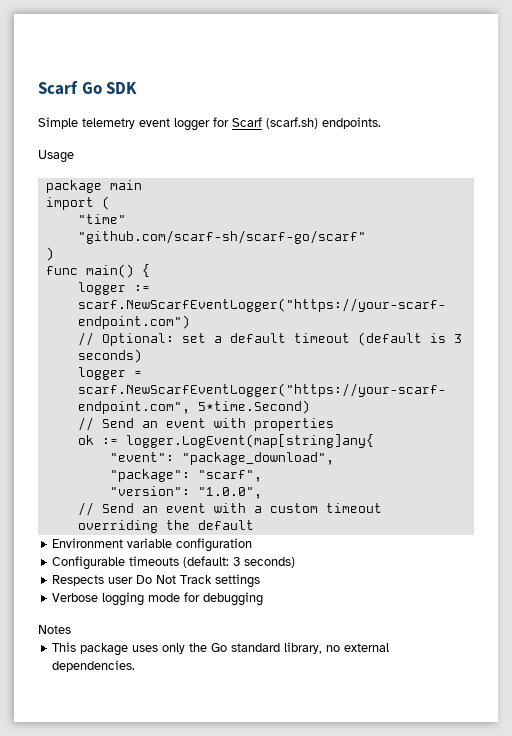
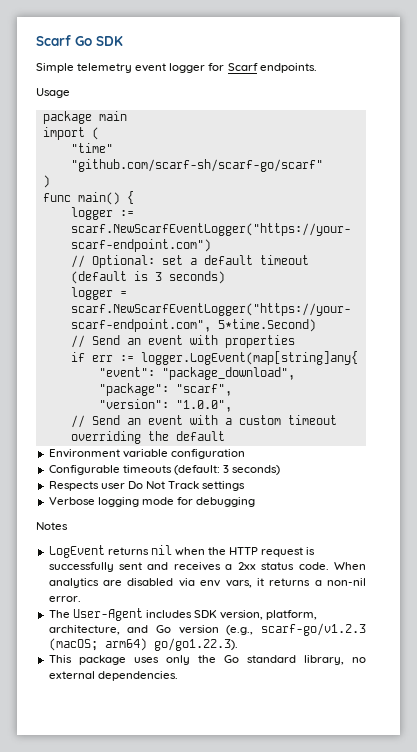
- Simple telemetry event logger for Scarf (scarf.sh) endpoints.
+ Simple telemetry event logger for Scarf endpoints.
- ok := logger.LogEvent(map[string]any{
+ if err := logger.LogEvent(map[string]any{
+ LogEvent returns nil when the HTTP request is successfully sent and receives a 2xx status code. When analytics are disabled via env vars, it returns a non-nil error.
+ The User-Agent includes SDK version, platform, architecture, and Go version (e.g., scarf-go/v1.2.3 (macOS; arm64) go/go1.22.3).

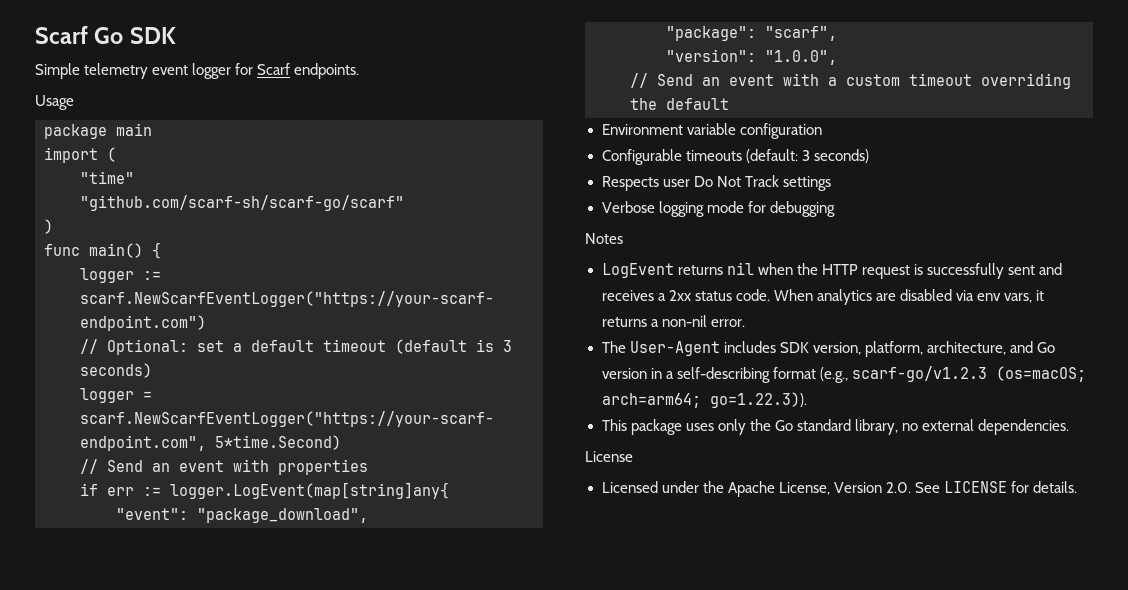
- The User-Agent includes SDK version, platform, architecture, and Go version (e.g., scarf-go/v1.2.3 (macOS; arm64) go/go1.22.3).
+ The User-Agent includes SDK version, platform, architecture, and Go version in a self-describing format (e.g., scarf-go/v1.2.3 (os=macOS; arch=arm64; go=1.22.3)).
+ License
+ Licensed under the Apache License, Version 2.0. See LICENSE for details.

